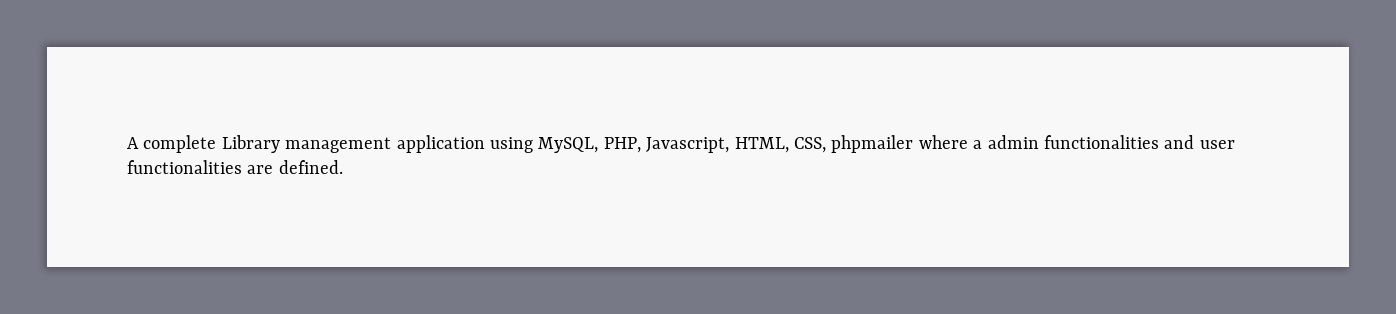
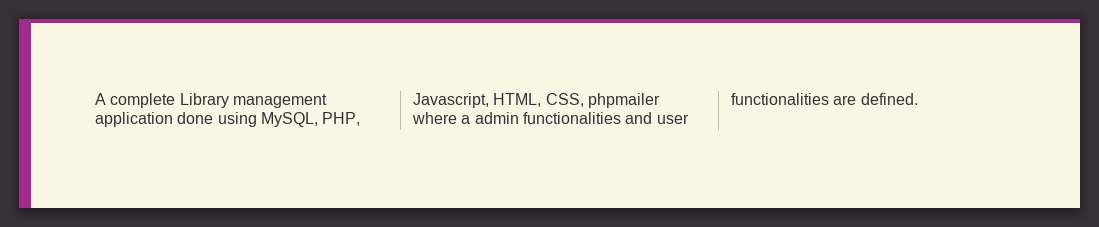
- A complete Library management application using MySQL, PHP, Javascript, HTML, CSS, phpmailer where a admin functionalities and user functionalities are defined.
+ A complete Library management application done using MySQL, PHP, Javascript, HTML, CSS, phpmailer where a admin functionalities and user functionalities are defined.

